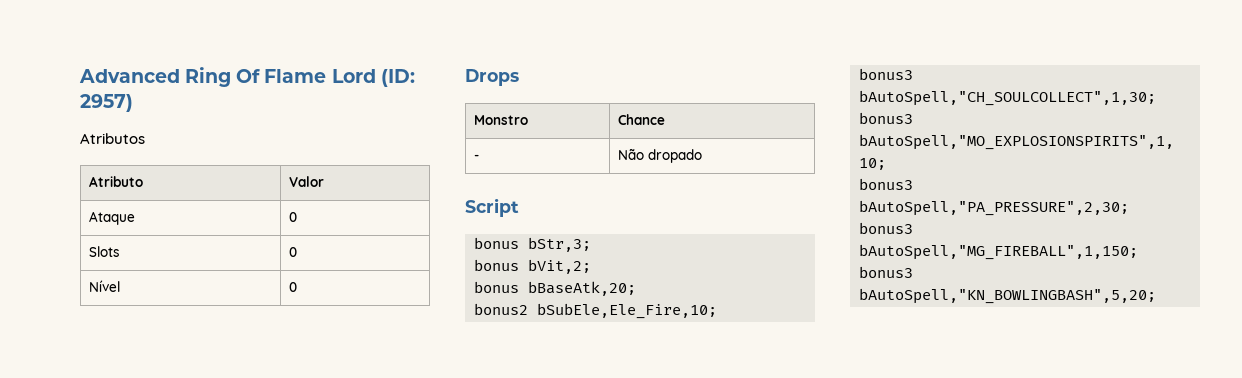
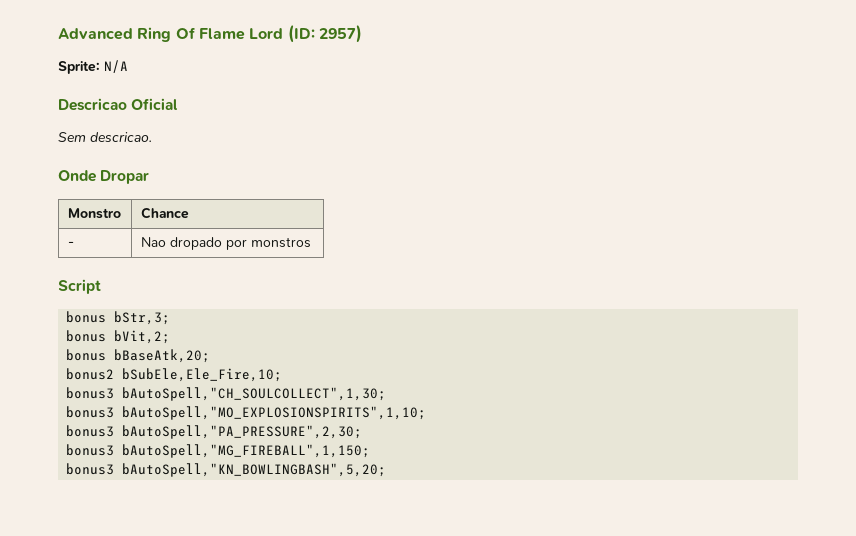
- Atributos
- Atributo | Valor
- Ataque | 0
- Slots | 0
- Nível | 0
- Drops
+ Sprite: N/A
+ Descricao Oficial
+ Sem descricao.
+ Onde Dropar
- - | Não dropado
+ - | Nao dropado por monstros

